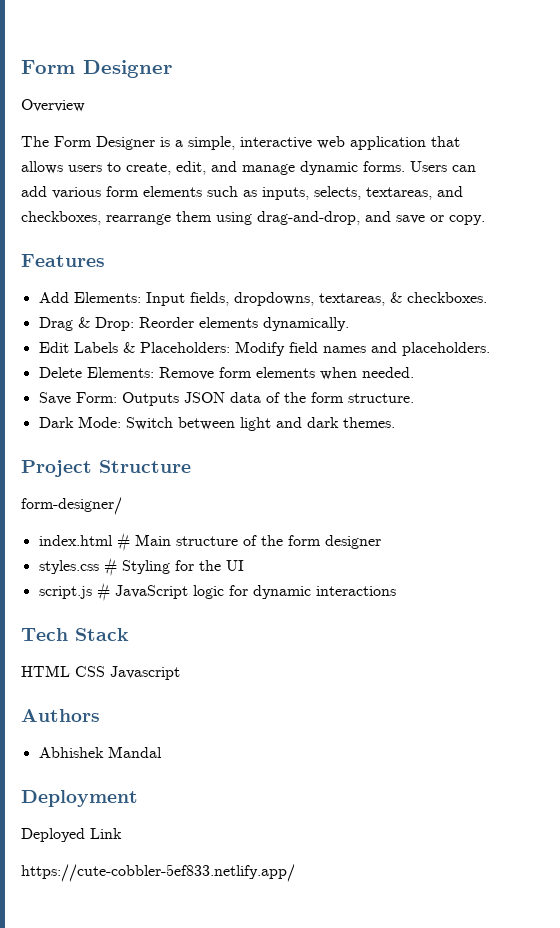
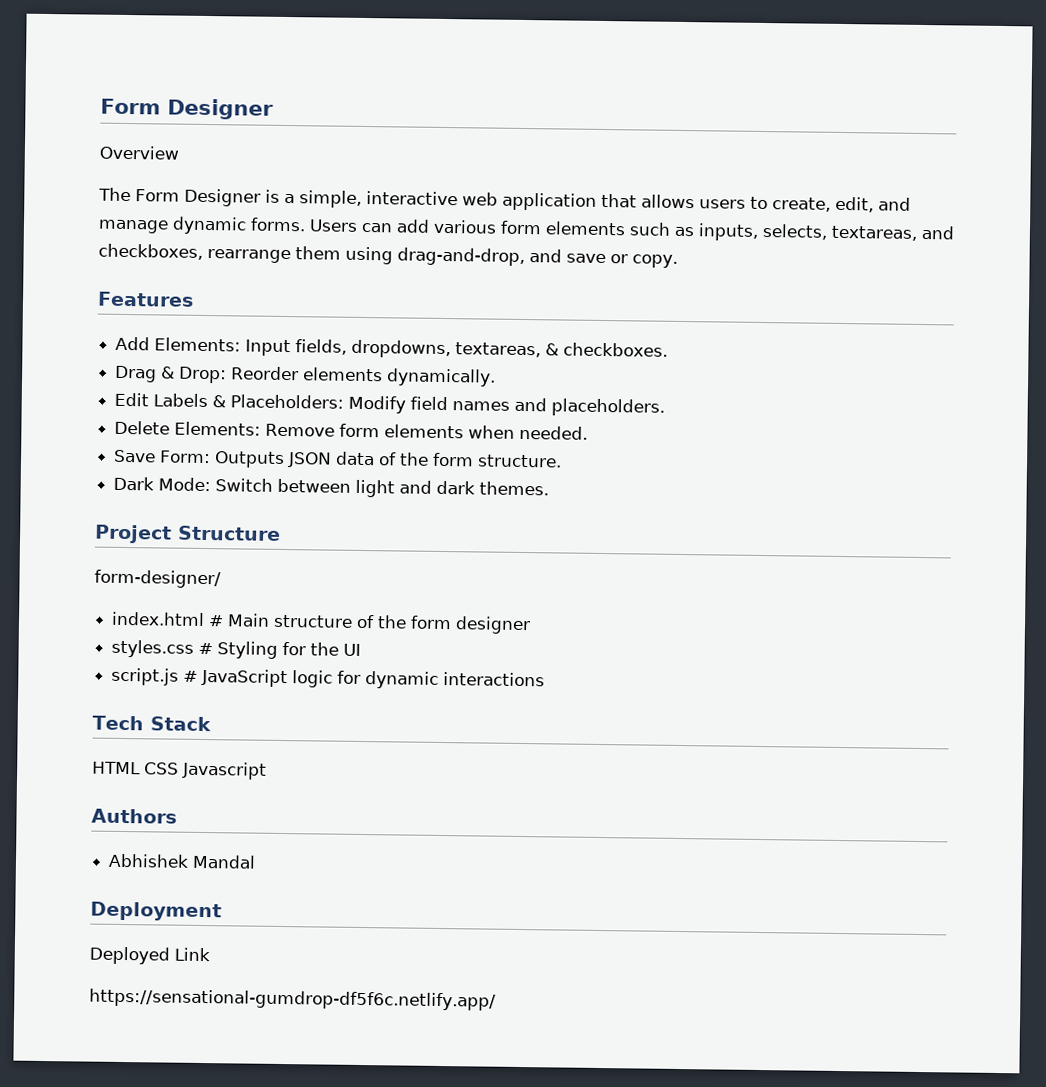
- https://cute-cobbler-5ef833.netlify.app/
+ https://sensational-gumdrop-df5f6c.netlify.app/

